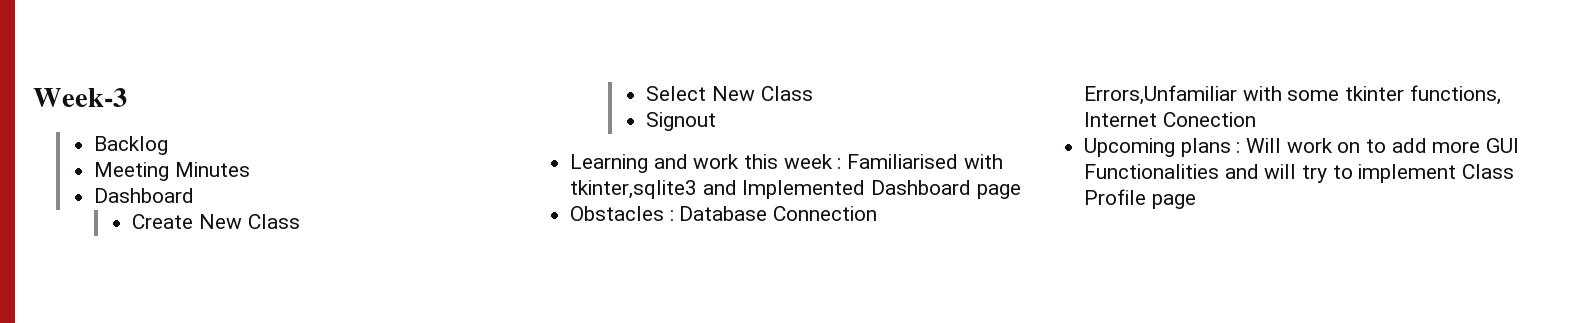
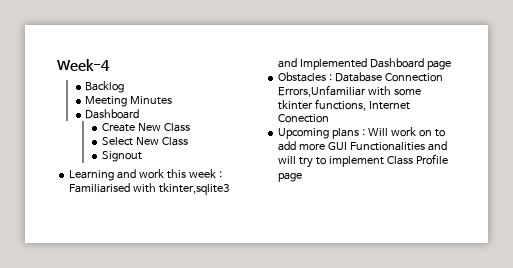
- Week-3
+ Week-4

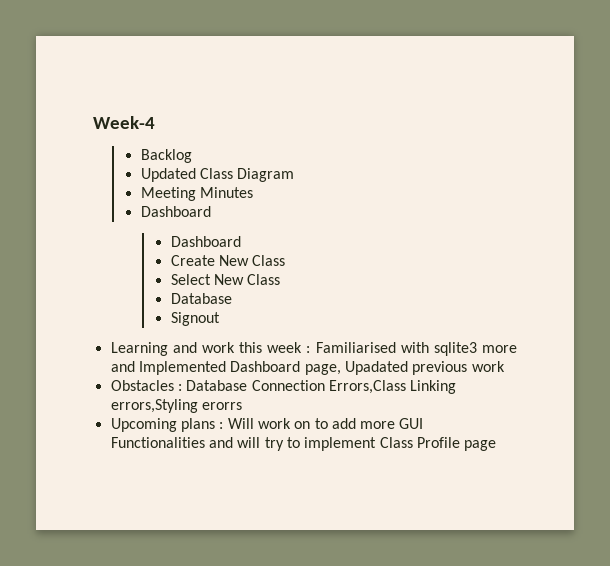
+ Updated Class Diagram
  Meeting Minutes
+ Dashboard
  Select New Class
+ Database
- Learning and work this week : Familiarised with tkinter,sqlite3 and Implemented Dashboard page
+ Learning and work this week : Familiarised with sqlite3 more and Implemented Dashboard page, Upadated previous work
- Obstacles : Database Connection Errors,Unfamiliar with some tkinter functions, Internet Conection
+ Obstacles : Database Connection Errors,Class Linking errors,Styling erorrs

